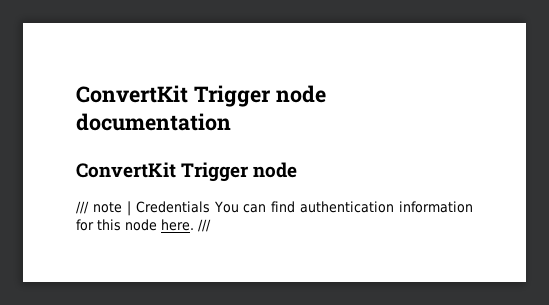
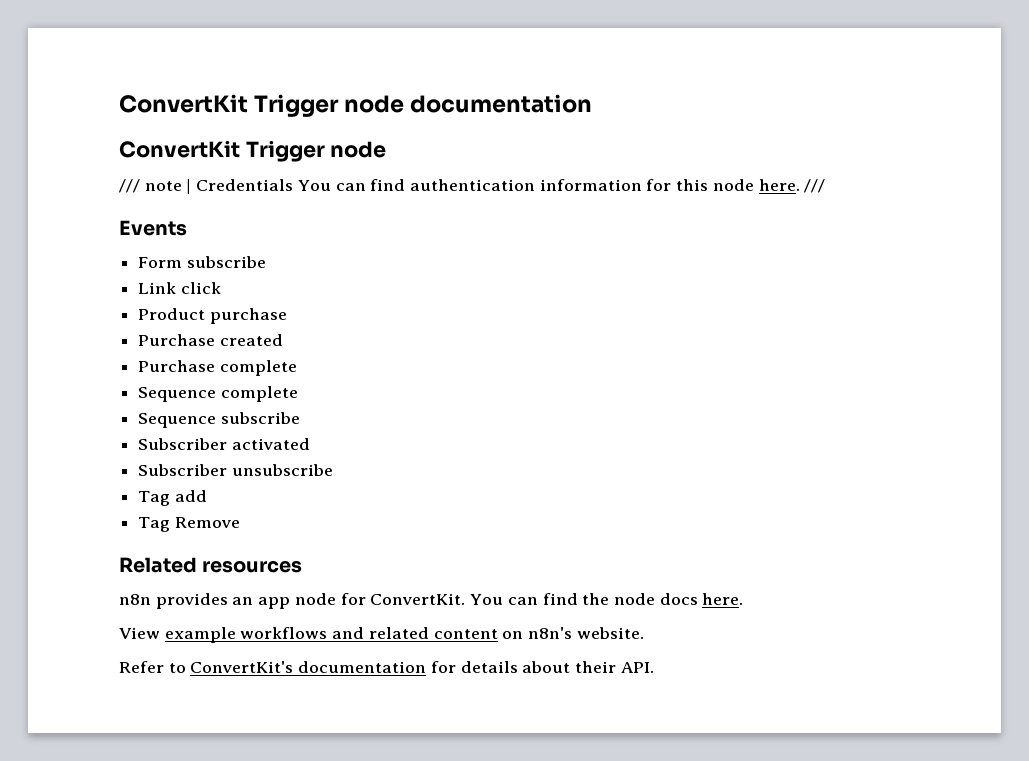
+ Events
+ Form subscribe
+ Link click
+ Product purchase
+ Purchase created
+ Purchase complete
+ Sequence complete
+ Sequence subscribe
+ Subscriber activated
+ Subscriber unsubscribe
+ Tag add
+ Tag Remove
+ Related resources
+ n8n provides an app node for ConvertKit. You can find the node docs here.
+ View example workflows and related content on n8n's website.
+ Refer to ConvertKit's documentation for details about their API.

